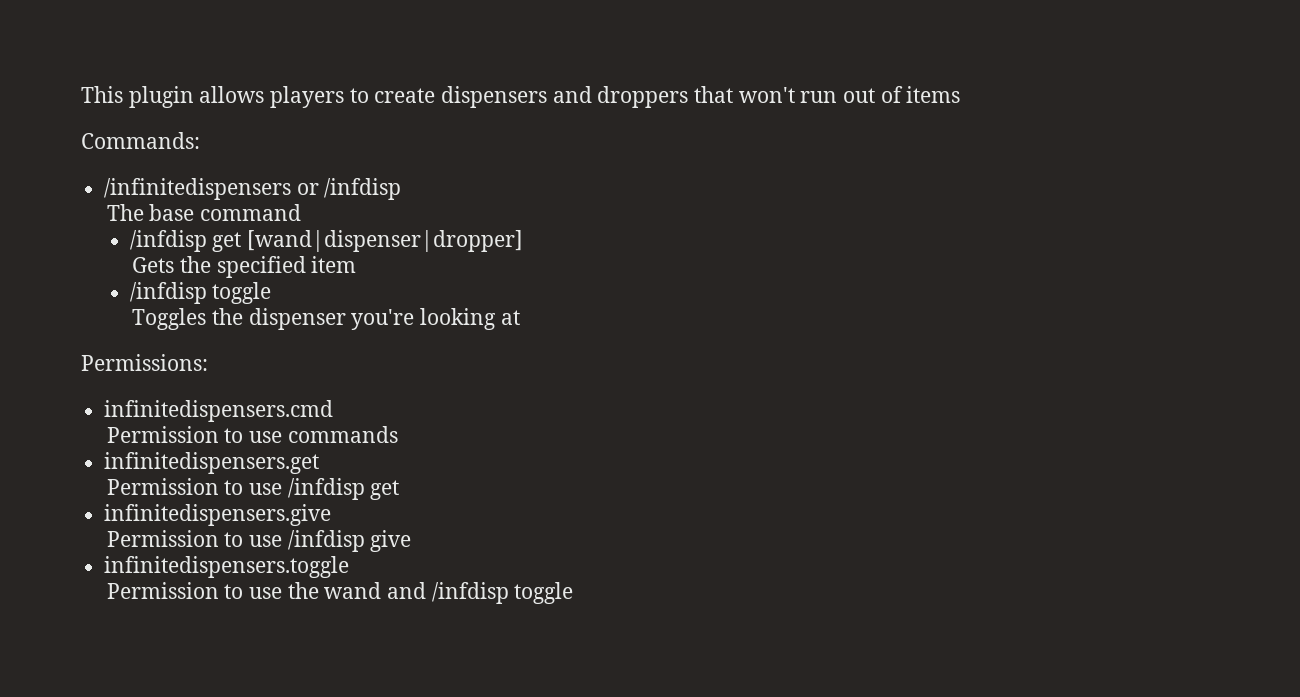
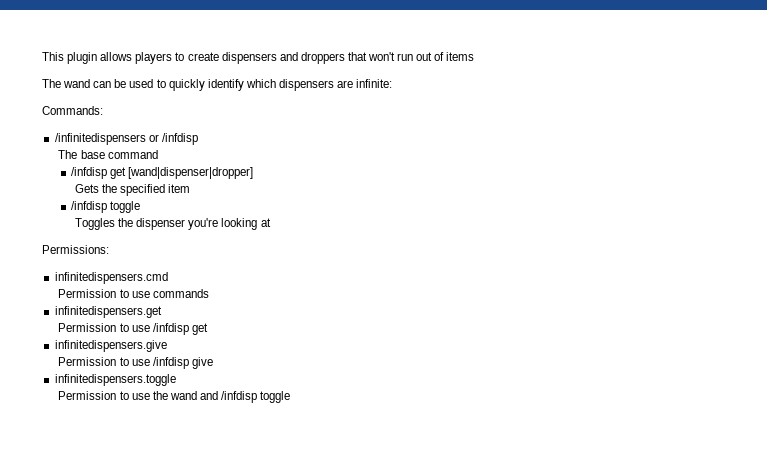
+ The wand can be used to quickly identify which dispensers are infinite:

